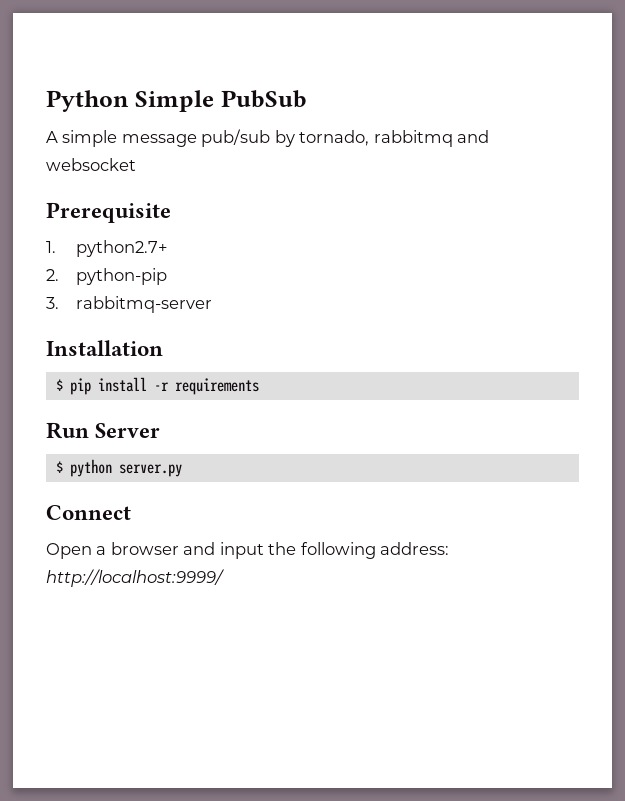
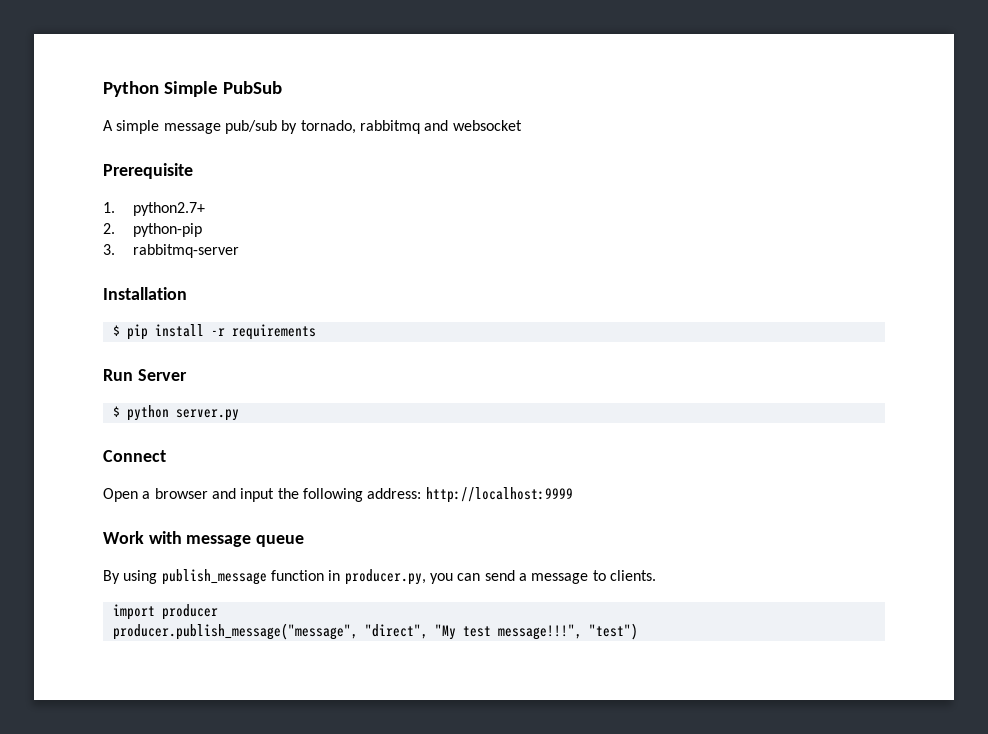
- Open a browser and input the following address: http://localhost:9999/
+ Open a browser and input the following address: http://localhost:9999
+ Work with message queue
+ By using publish_message function in producer.py, you can send a message to clients.
+ import producer
+ producer.publish_message("message", "direct", "My test message!!!", "test")

